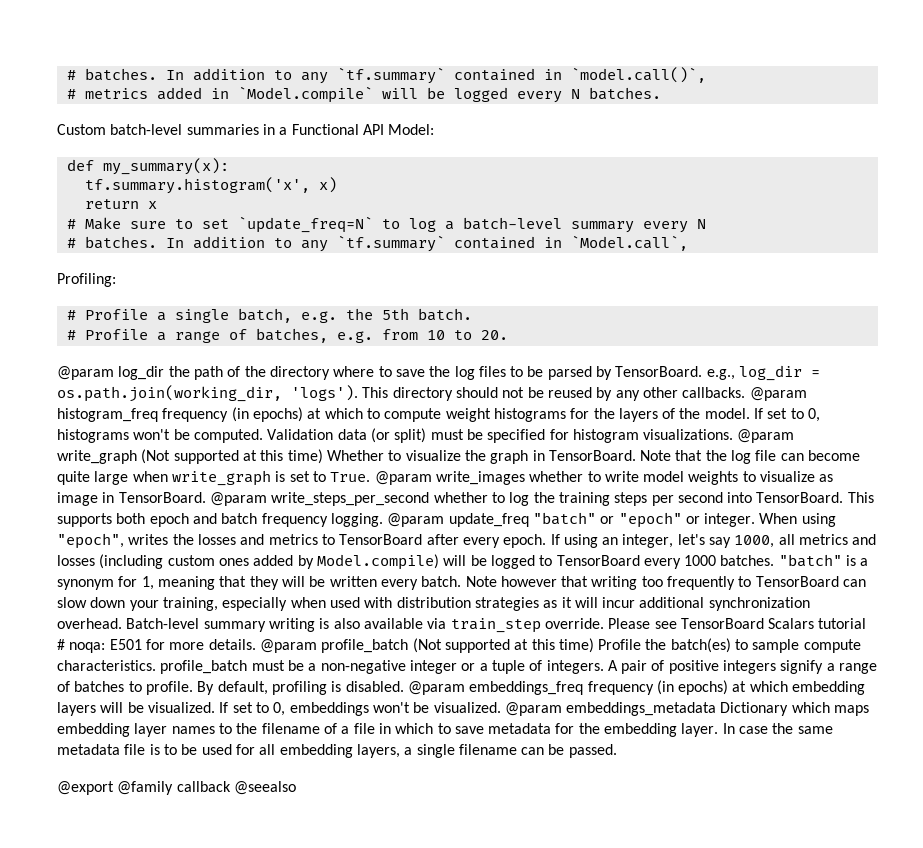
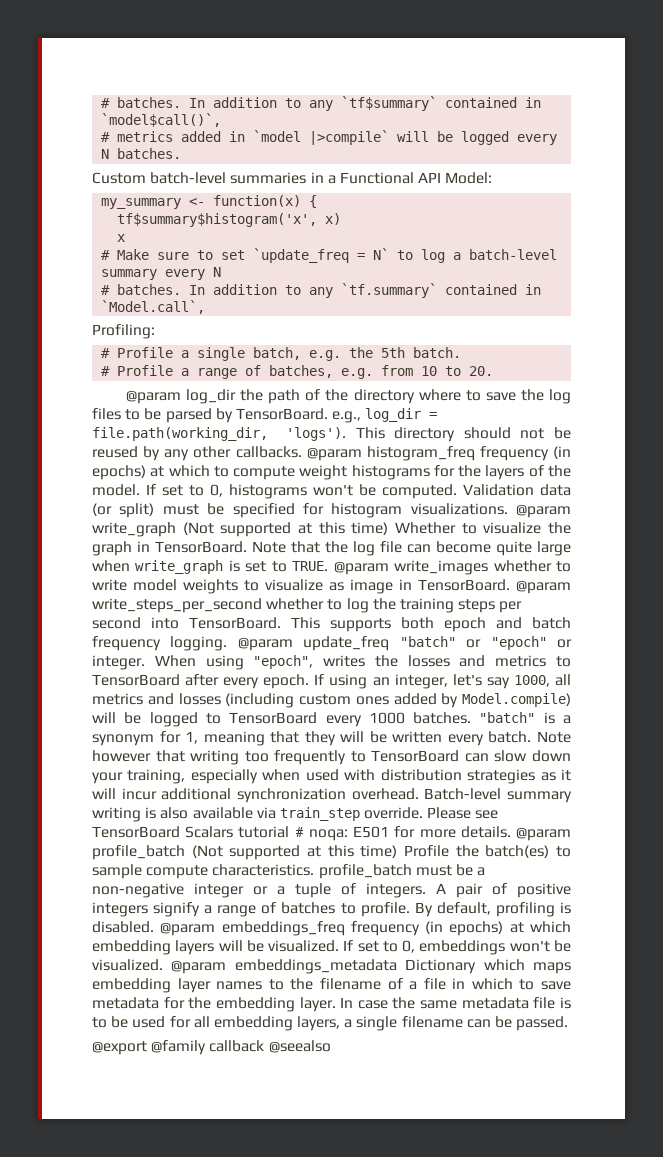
- # batches. In addition to any `tf.summary` contained in `model.call()`,
+ # batches. In addition to any `tf$summary` contained in `model$call()`,
- # metrics added in `Model.compile` will be logged every N batches.
+ # metrics added in `model |>compile` will be logged every N batches.
- def my_summary(x):
- tf.summary.histogram('x', x)
+ my_summary <- function(x) {
+ tf$summary$histogram('x', x)
- return x
+ x
- # Make sure to set `update_freq=N` to log a batch-level summary every N
+ # Make sure to set `update_freq = N` to log a batch-level summary every N
- @param log_dir the path of the directory where to save the log files to be parsed by TensorBoard. e.g., log_dir = os.path.join(working_dir, 'logs').
+ @param log_dir the path of the directory where to save the log files to be parsed by TensorBoard. e.g., log_dir = file.path(working_dir, 'logs').
- Note that the log file can become quite large when write_graph is set to True.
+ Note that the log file can become quite large when write_graph is set to TRUE.

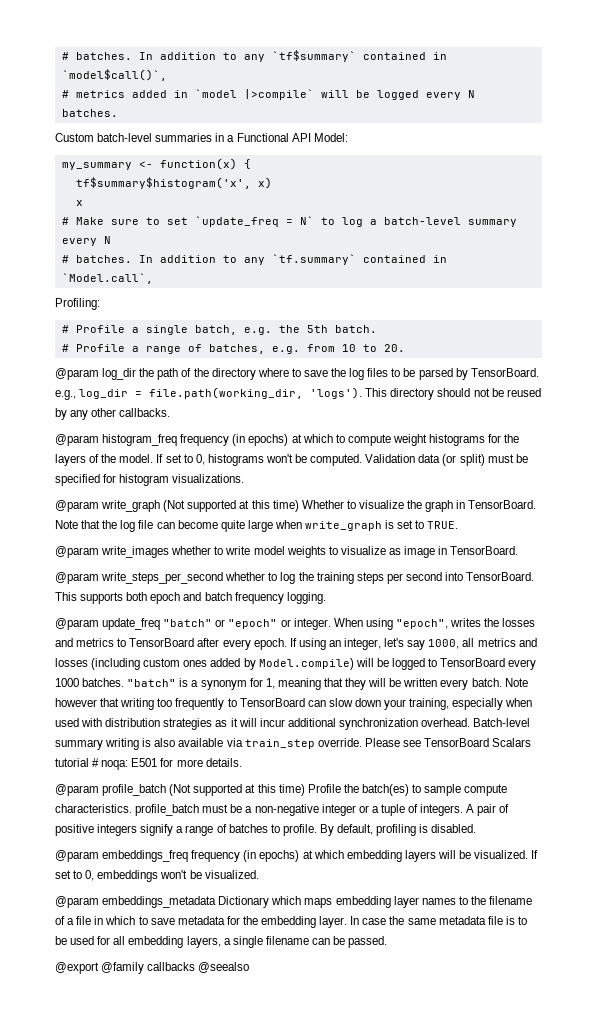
- This directory should not be reused by any other callbacks. @param histogram_freq frequency (in epochs) at which to compute weight histograms for the layers of the model.
+ This directory should not be reused by any other callbacks.
+ @param histogram_freq frequency (in epochs) at which to compute weight histograms for the layers of the model.
- Validation data (or split) must be specified for histogram visualizations. @param write_graph (Not supported at this time) Whether to visualize the graph in TensorBoard.
+ Validation data (or split) must be specified for histogram visualizations.
+ @param write_graph (Not supported at this time) Whether to visualize the graph in TensorBoard.
- Note that the log file can become quite large when write_graph is set to TRUE. @param write_images whether to write model weights to visualize as image in TensorBoard. @param write_steps_per_second whether to log the training steps per second into TensorBoard.
+ Note that the log file can become quite large when write_graph is set to TRUE.
+ @param write_images whether to write model weights to visualize as image in TensorBoard.
+ @param write_steps_per_second whether to log the training steps per second into TensorBoard.
- This supports both epoch and batch frequency logging. @param update_freq "batch" or "epoch" or integer.
+ This supports both epoch and batch frequency logging.
+ @param update_freq "batch" or "epoch" or integer.
- Please see TensorBoard Scalars tutorial # noqa: E501 for more details. @param profile_batch (Not supported at this time) Profile the batch(es) to sample compute characteristics. profile_batch must be a non-negative integer or a tuple of integers.
+ Please see TensorBoard Scalars tutorial # noqa: E501 for more details.
+ @param profile_batch (Not supported at this time) Profile the batch(es) to sample compute characteristics. profile_batch must be a non-negative integer or a tuple of integers.
- By default, profiling is disabled. @param embeddings_freq frequency (in epochs) at which embedding layers will be visualized.
+ By default, profiling is disabled.
+ @param embeddings_freq frequency (in epochs) at which embedding layers will be visualized.
- If set to 0, embeddings won't be visualized. @param embeddings_metadata Dictionary which maps embedding layer names to the filename of a file in which to save metadata for the embedding layer.
+ If set to 0, embeddings won't be visualized.
+ @param embeddings_metadata Dictionary which maps embedding layer names to the filename of a file in which to save metadata for the embedding layer.
- @export @family callback @seealso
+ @export @family callbacks @seealso

